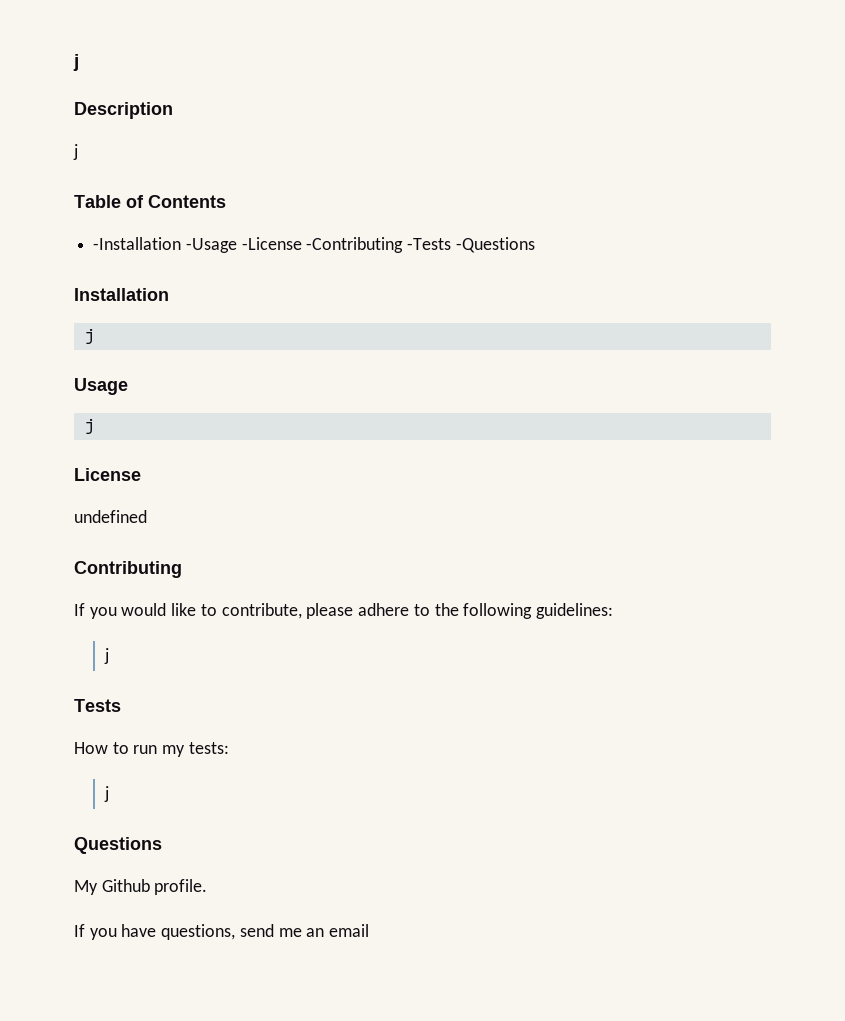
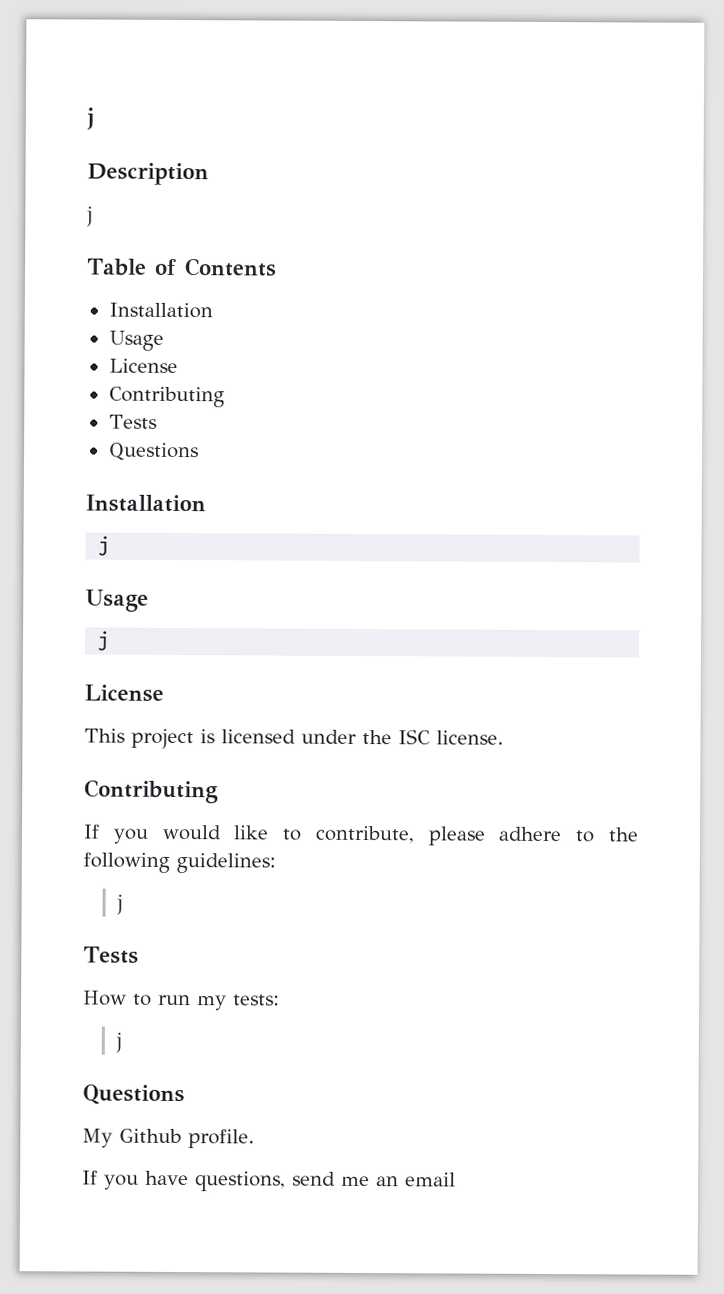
  Table of Contents
- -Installation -Usage -License -Contributing -Tests -Questions
+ Installation
+ Usage
+ License
+ Contributing
+ Tests
+ Questions
- undefined
+ This project is licensed under the ISC license.

